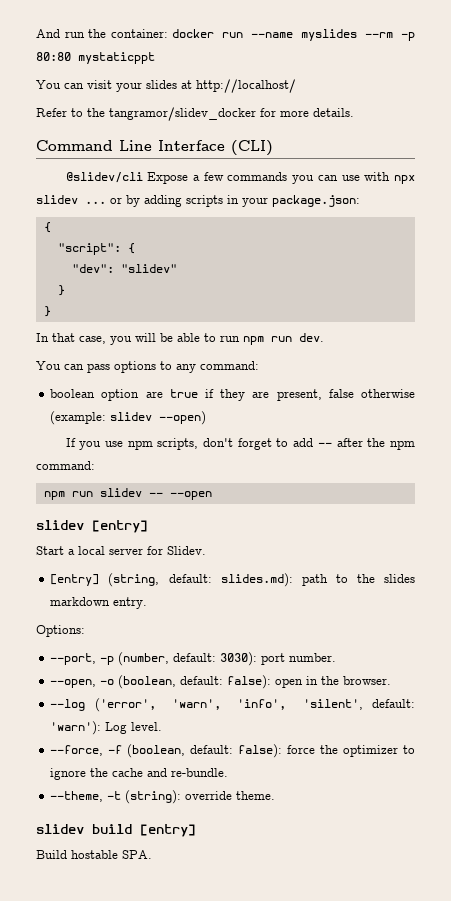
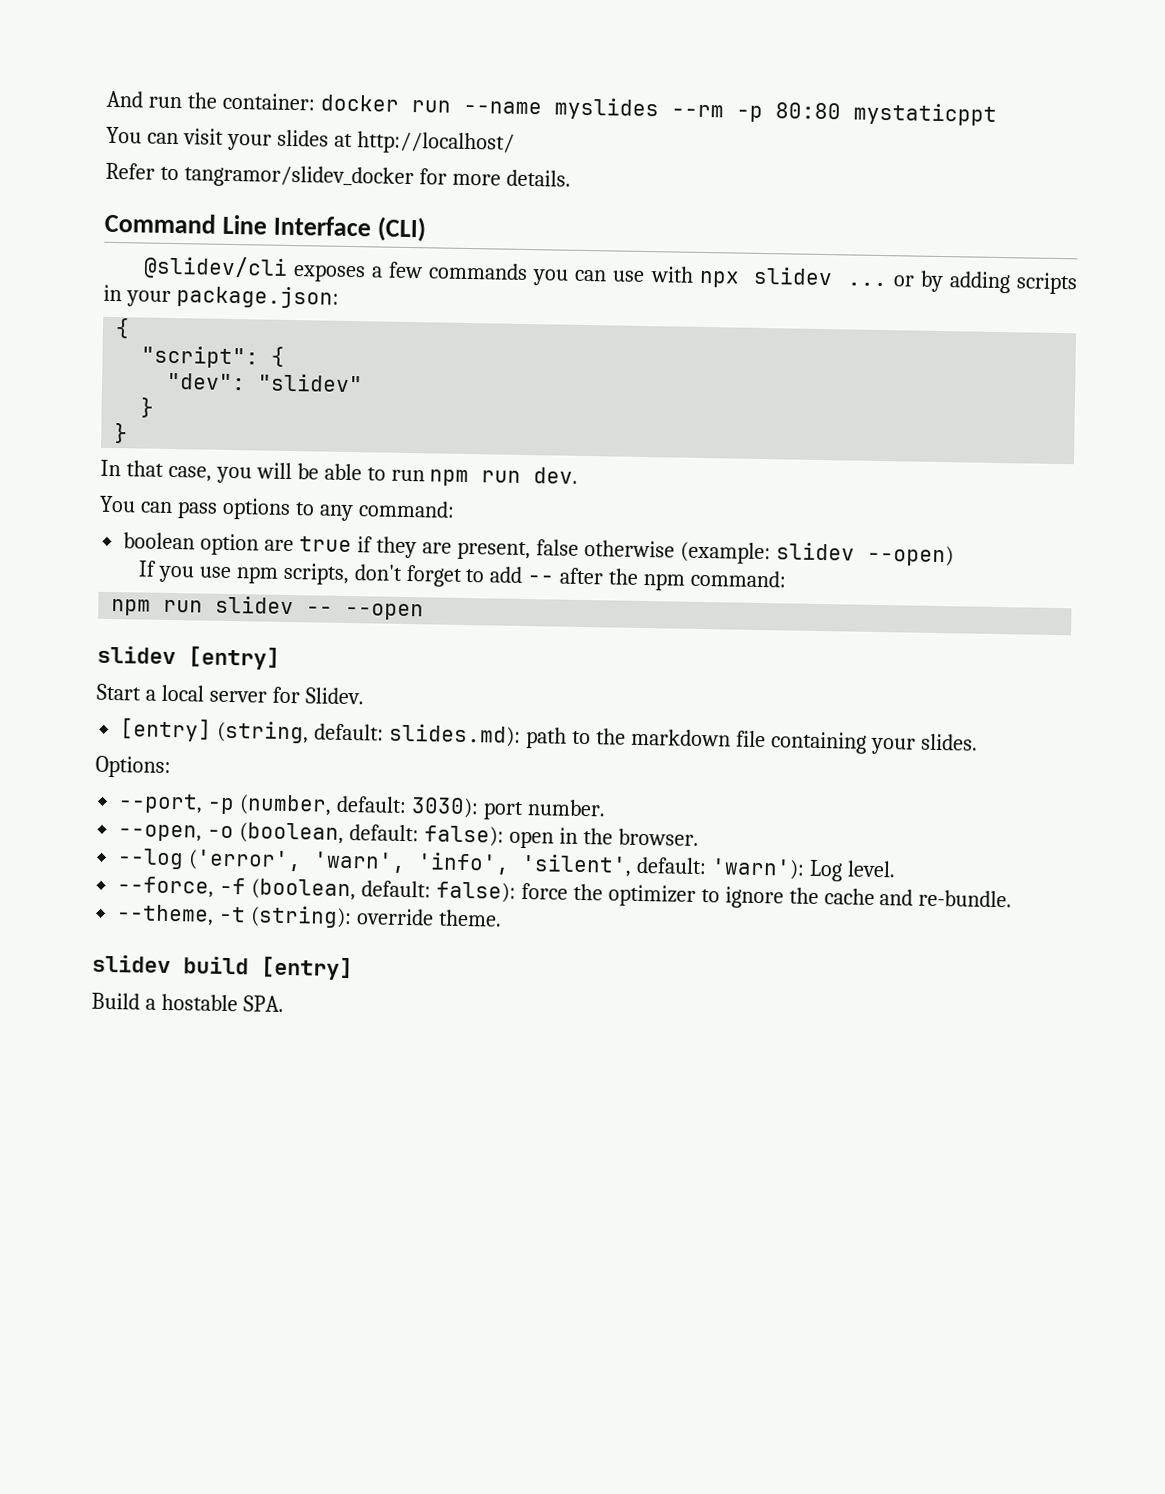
- Refer to the tangramor/slidev_docker for more details.
+ Refer to tangramor/slidev_docker for more details.
- @slidev/cli Expose a few commands you can use with npx slidev ... or by adding scripts in your package.json:
+ @slidev/cli exposes a few commands you can use with npx slidev ... or by adding scripts in your package.json:
- [entry] (string, default: slides.md): path to the slides markdown entry.
+ [entry] (string, default: slides.md): path to the markdown file containing your slides.
- Build hostable SPA.
+ Build a hostable SPA.

